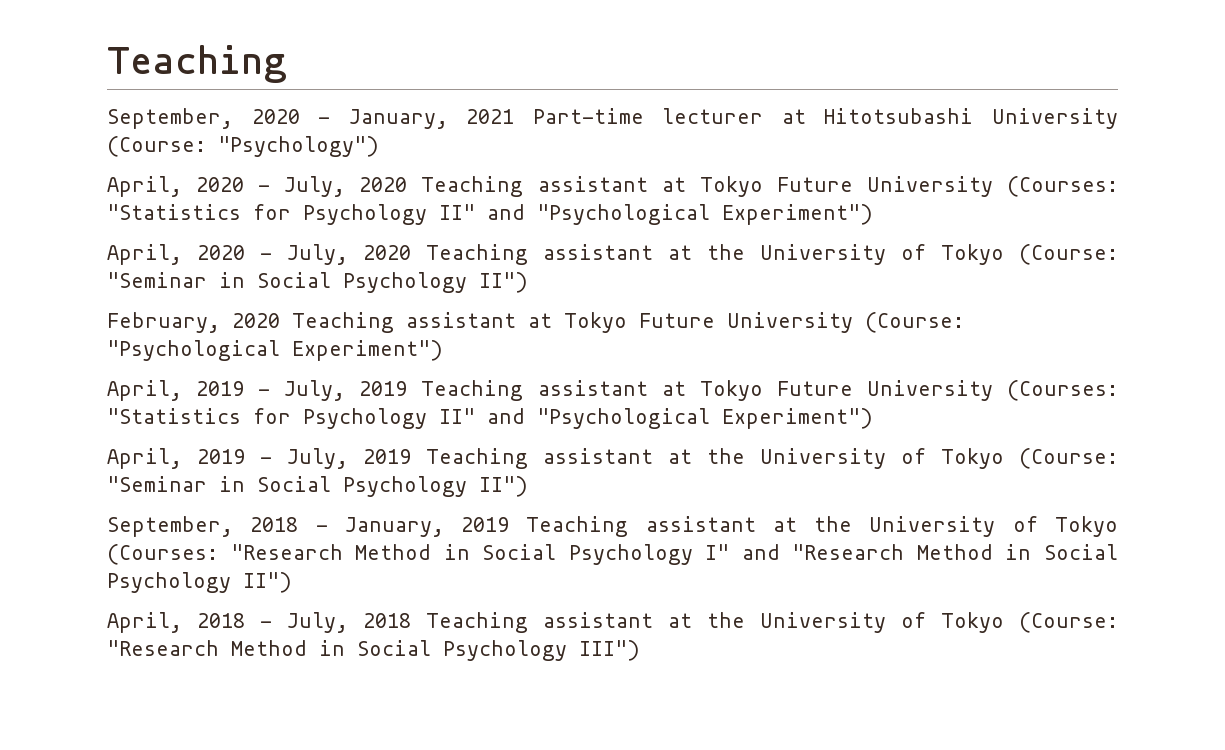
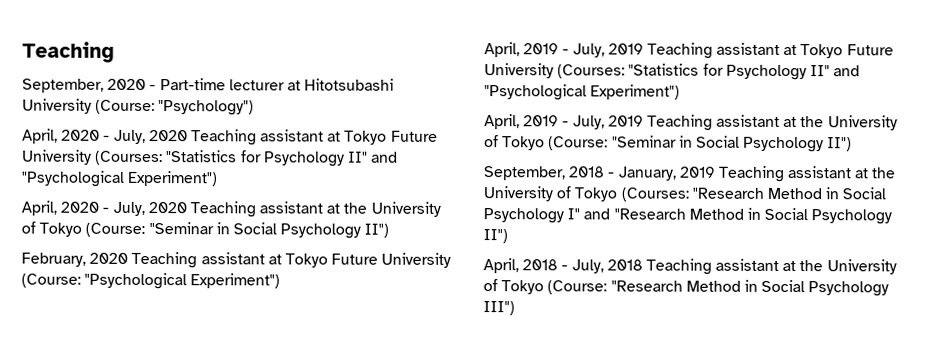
- September, 2020 - January, 2021 Part-time lecturer at Hitotsubashi University (Course: "Psychology")
+ September, 2020 - Part-time lecturer at Hitotsubashi University (Course: "Psychology")

